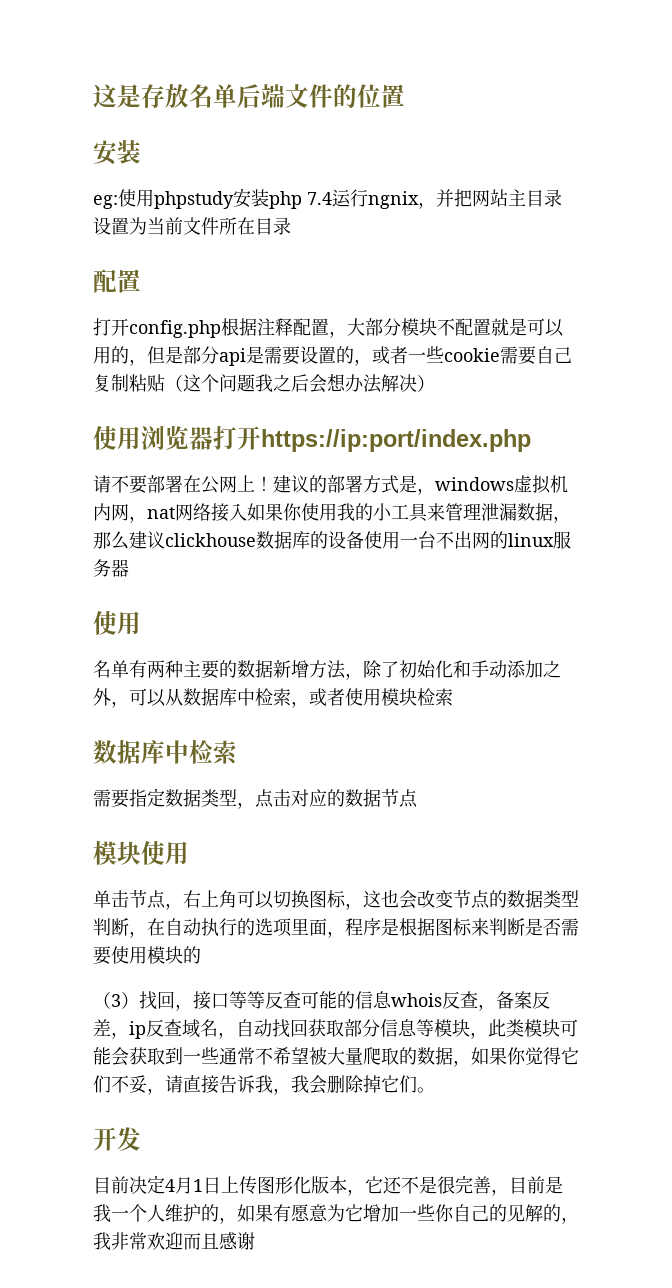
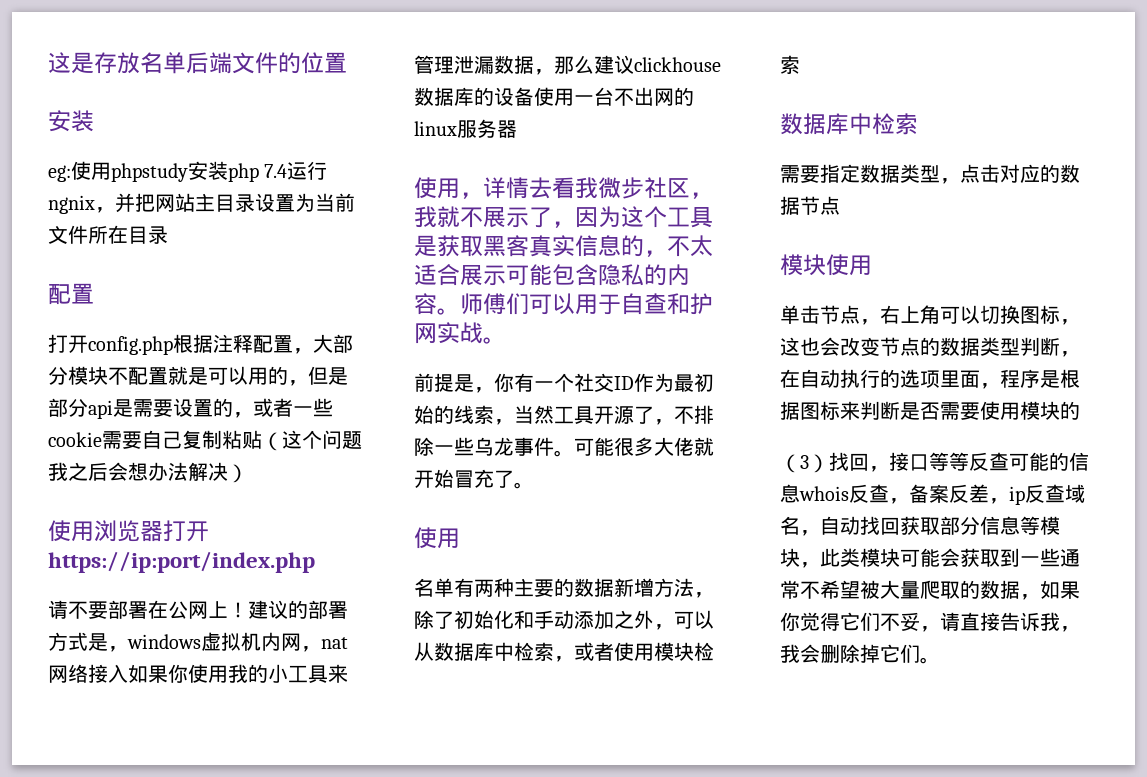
+ 使用，详情去看我微步社区，我就不展示了，因为这个工具是获取黑客真实信息的，不太适合展示可能包含隐私的内容。师傅们可以用于自查和护网实战。
+ 前提是，你有一个社交ID作为最初始的线索，当然工具开源了，不排除一些乌龙事件。可能很多大佬就开始冒充了。
- 开发
- 目前决定4月1日上传图形化版本，它还不是很完善，目前是我一个人维护的，如果有愿意为它增加一些你自己的见解的，我非常欢迎而且感谢

